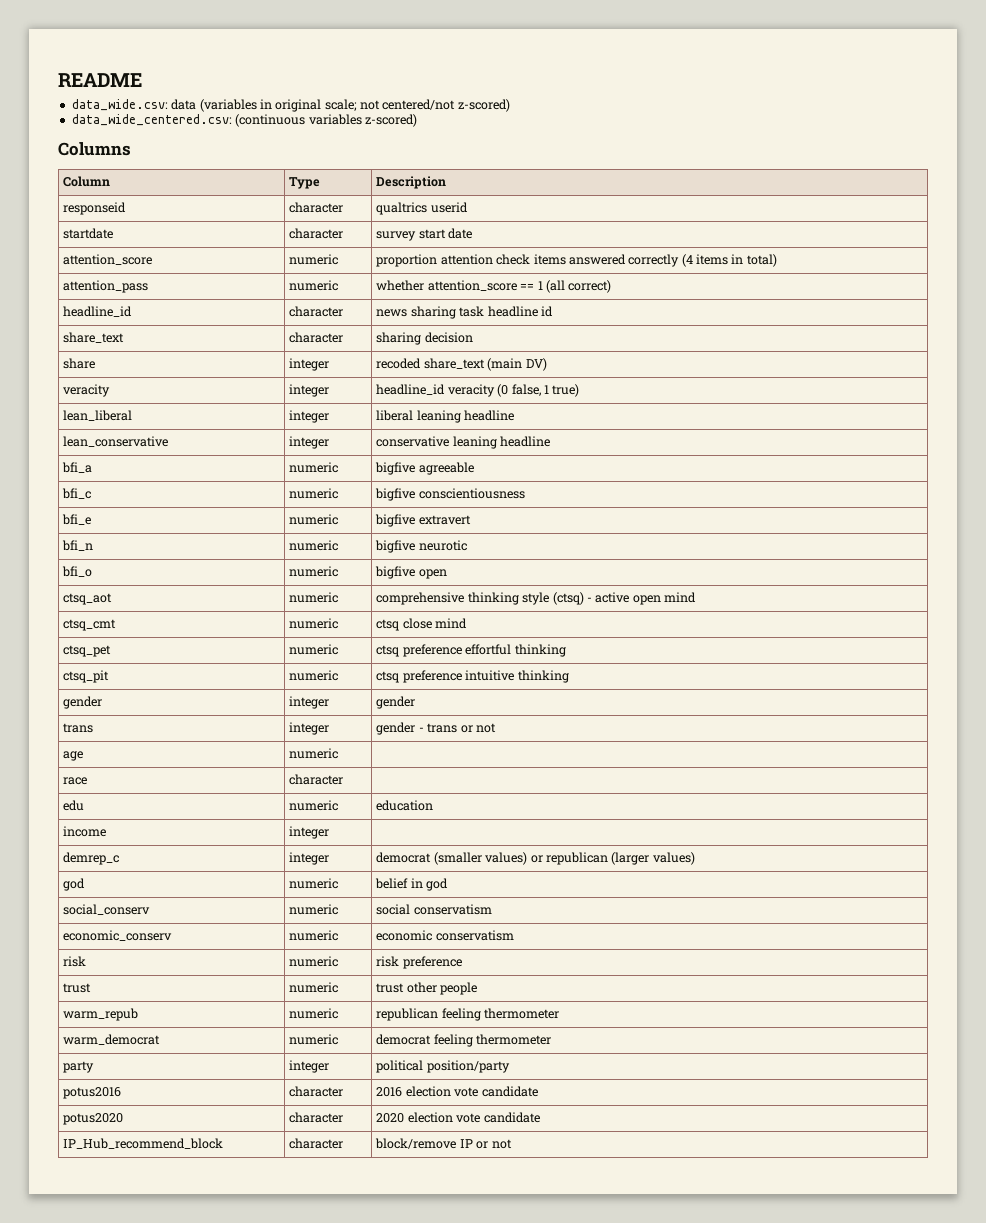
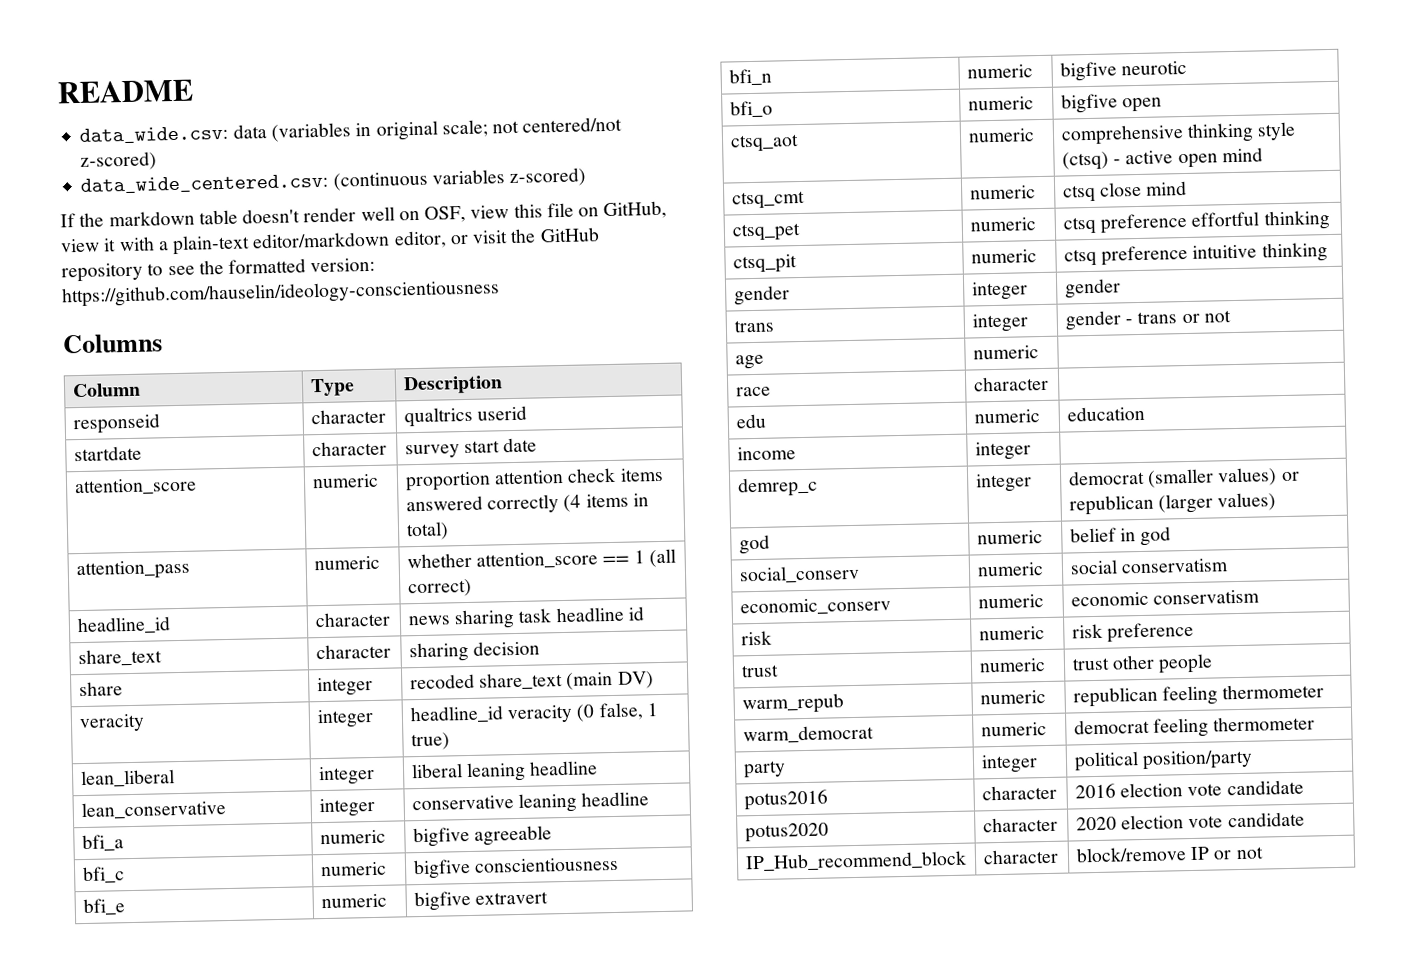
+ If the markdown table doesn't render well on OSF, view this file on GitHub, view it with a plain-text editor/markdown editor, or visit the GitHub repository to see the formatted version: https://github.com/hauselin/ideology-conscientiousness

